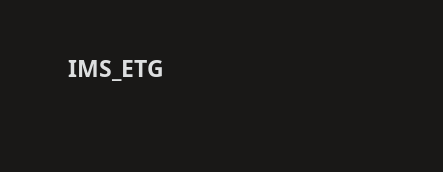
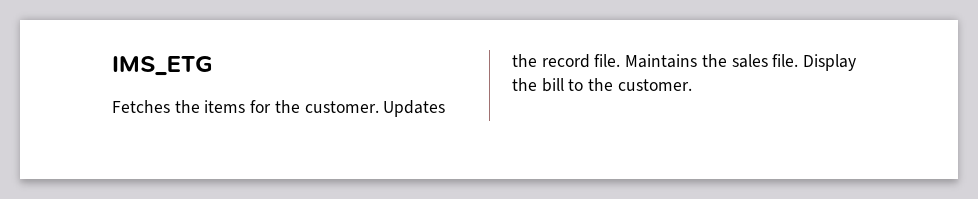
+ Fetches the items for the customer. Updates the record file. Maintains the sales file. Display the bill to the customer.

